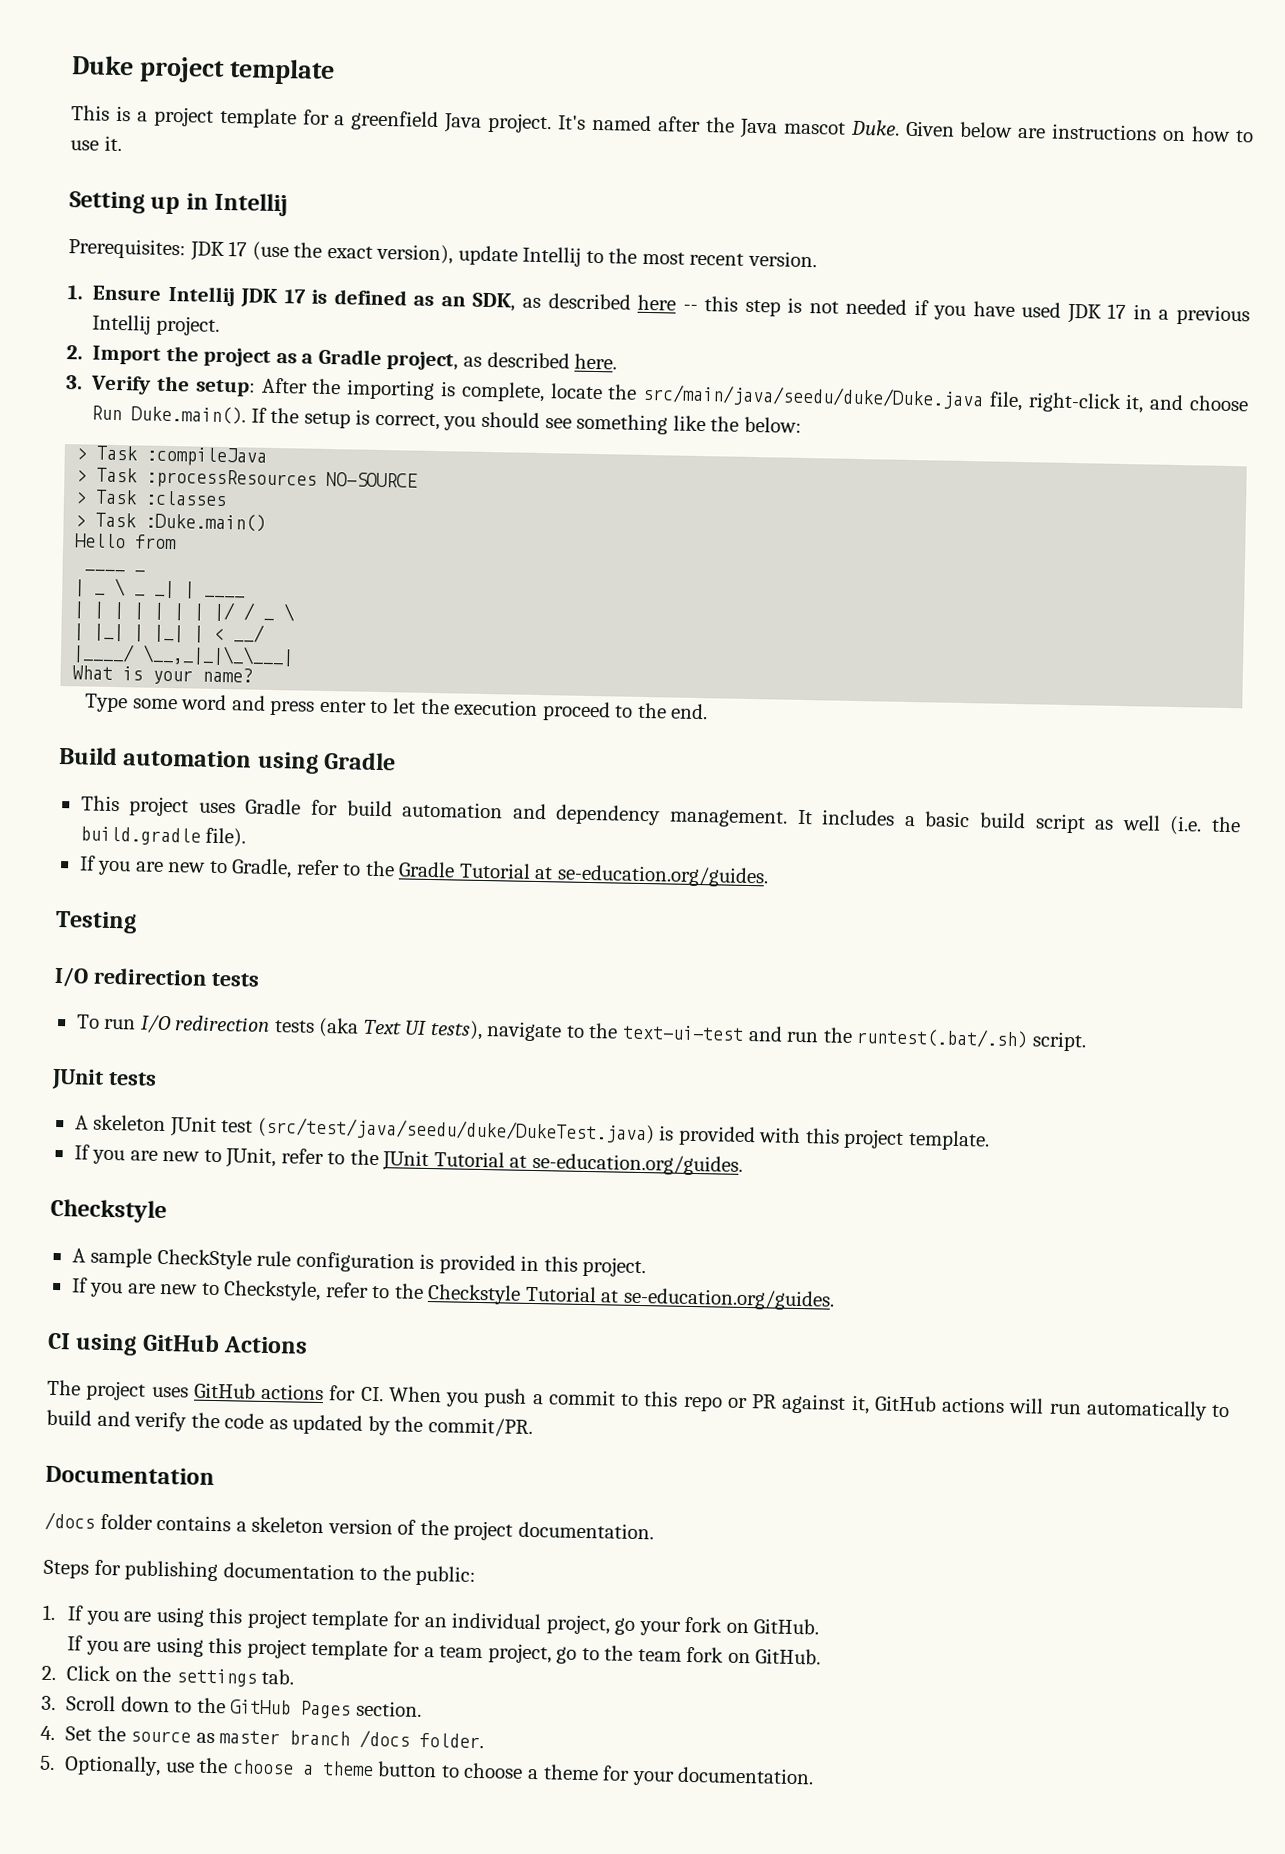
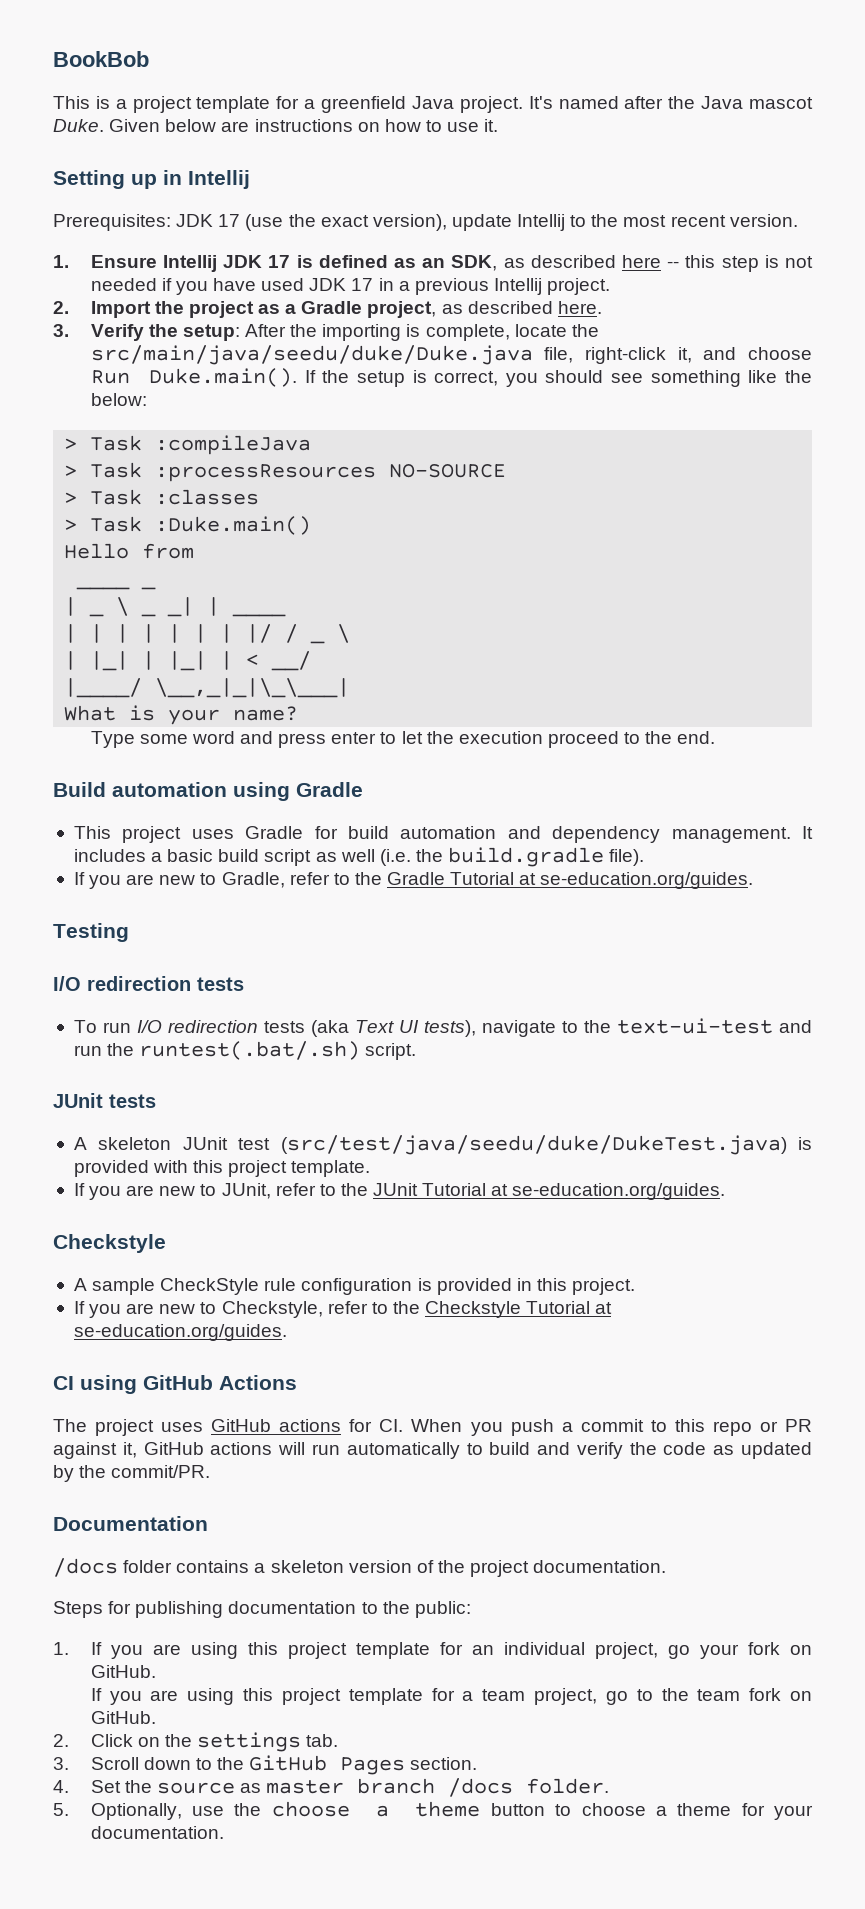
- Duke project template
+ BookBob

